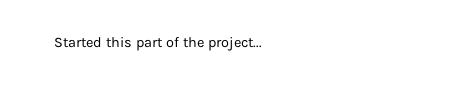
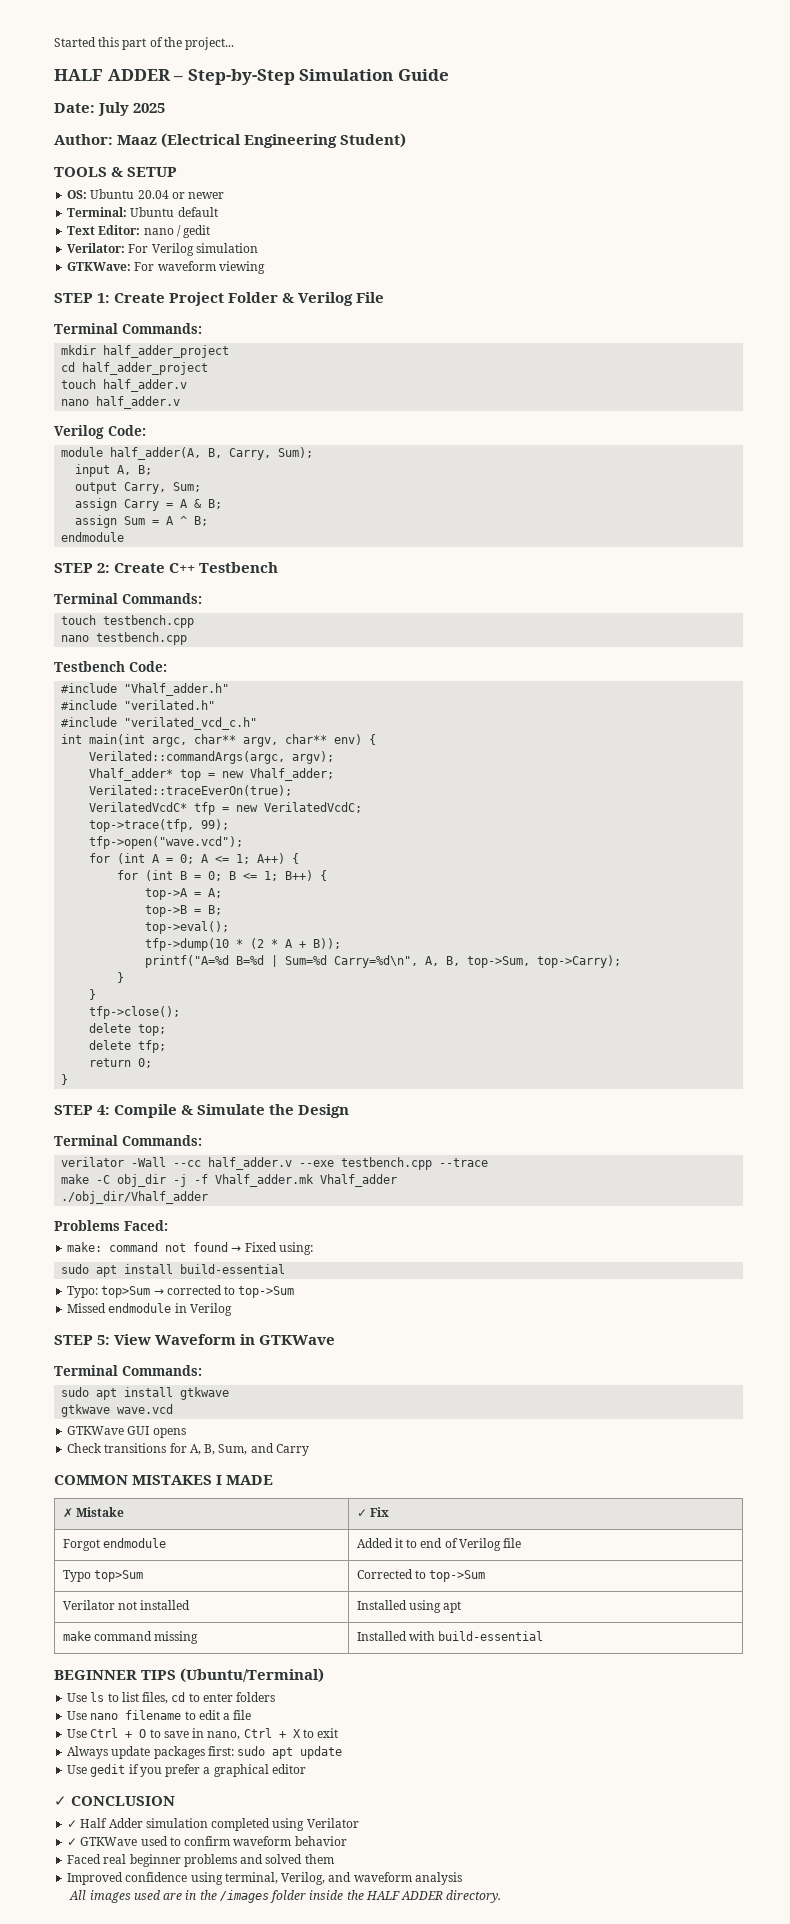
+ HALF ADDER – Step-by-Step Simulation Guide
+ Date: July 2025
+ Author: Maaz (Electrical Engineering Student)
+ TOOLS & SETUP
+ OS: Ubuntu 20.04 or newer
+ Terminal: Ubuntu default
+ Text Editor: nano / gedit
+ Verilator: For Verilog simulation
+ GTKWave: For waveform viewing
+ STEP 1: Create Project Folder & Verilog File
+ Terminal Commands:
+ mkdir half_adder_project
+ cd half_adder_project
+ touch half_adder.v
+ nano half_adder.v
+ Verilog Code:
+ module half_adder(A, B, Carry, Sum);
+ input A, B;
+ output Carry, Sum;
+ assign Carry = A & B;
+ assign Sum = A ^ B;
+ endmodule
+ STEP 2: Create C++ Testbench
+ Terminal Commands:
+ touch testbench.cpp
+ nano testbench.cpp
+ Testbench Code:
+ #include "Vhalf_adder.h"
+ #include "verilated.h"
+ #include "verilated_vcd_c.h"
+ int main(int argc, char** argv, char** env) {
+ Verilated::commandArgs(argc, argv);
+ Vhalf_adder* top = new Vhalf_adder;
+ Verilated::traceEverOn(true);
+ VerilatedVcdC* tfp = new VerilatedVcdC;
+ top->trace(tfp, 99);
+ tfp->open("wave.vcd");
+ for (int A = 0; A <= 1; A++) {
+ for (int B = 0; B <= 1; B++) {
+ top->A = A;
+ top->B = B;
+ top->eval();
+ tfp->dump(10 * (2 * A + B));
+ printf("A=%d B=%d | Sum=%d Carry=%d\n", A, B, top->Sum, top->Carry);
+ }
+ }
+ tfp->close();
+ delete top;
+ delete tfp;
+ return 0;
+ }
+ STEP 4: Compile & Simulate the Design
+ Terminal Commands:
+ verilator -Wall --cc half_adder.v --exe testbench.cpp --trace
+ make -C obj_dir -j -f Vhalf_adder.mk Vhalf_adder
+ ./obj_dir/Vhalf_adder
+ Problems Faced:
+ make: command not found → Fixed using:
+ sudo apt install build-essential
+ Typo: top>Sum → corrected to top->Sum
+ Missed endmodule in Verilog
+ STEP 5: View Waveform in GTKWave
+ Terminal Commands:
+ sudo apt install gtkwave
+ gtkwave wave.vcd
+ GTKWave GUI opens
+ Check transitions for A, B, Sum, and Carry
+ COMMON MISTAKES I MADE
+ ✗ Mistake | ✓ Fix
+ Forgot endmodule | Added it to end of Verilog file
+ Typo top>Sum | Corrected to top->Sum
+ Verilator not installed | Installed using apt
+ make command missing | Installed with build-essential
+ BEGINNER TIPS (Ubuntu/Terminal)
+ Use ls to list files, cd to enter folders
+ Use nano filename to edit a file
+ Use Ctrl + O to save in nano, Ctrl + X to exit
+ Always update packages first: sudo apt update
+ Use gedit if you prefer a graphical editor
+ ✓ CONCLUSION
+ ✓ Half Adder simulation completed using Verilator
+ ✓ GTKWave used to confirm waveform behavior
+ Faced real beginner problems and solved them
+ Improved confidence using terminal, Verilog, and waveform analysis
+ All images used are in the /images folder inside the HALF ADDER directory.

